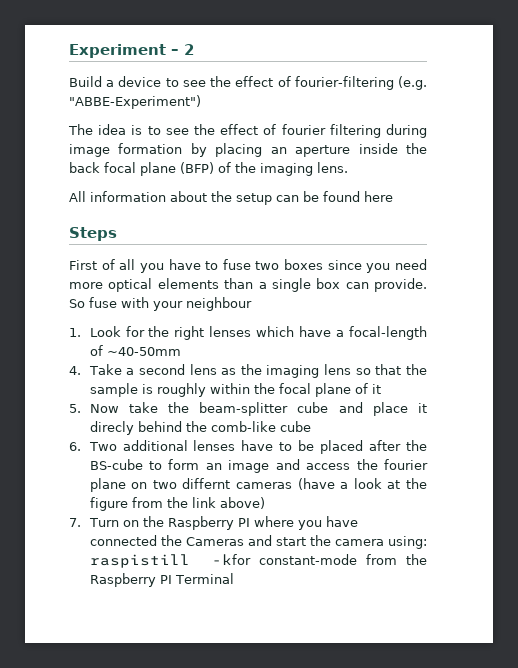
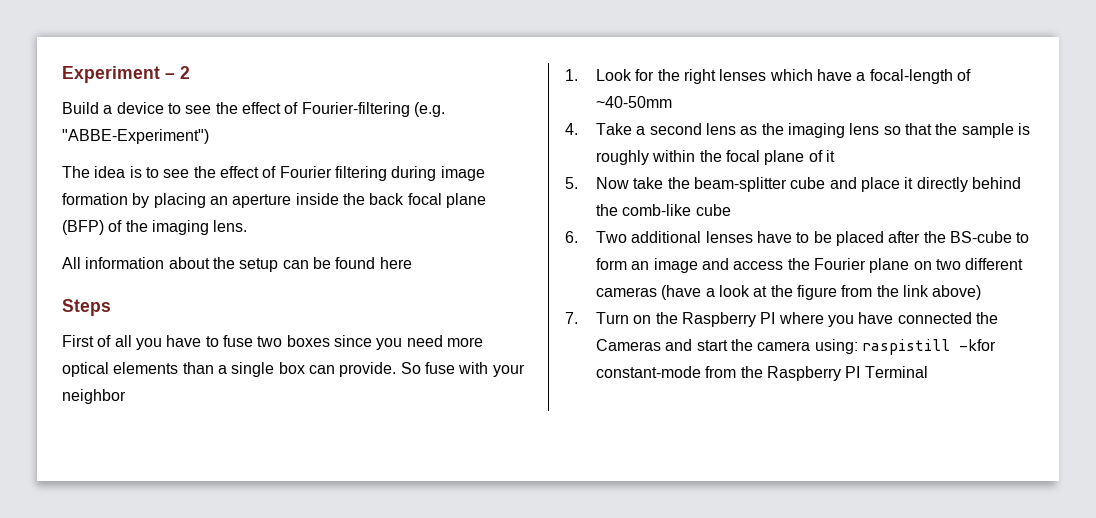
- Build a device to see the effect of fourier-filtering (e.g. "ABBE-Experiment")
+ Build a device to see the effect of Fourier-filtering (e.g. "ABBE-Experiment")
- The idea is to see the effect of fourier filtering during image formation by placing an aperture inside the back focal plane (BFP) of the imaging lens.
+ The idea is to see the effect of Fourier filtering during image formation by placing an aperture inside the back focal plane (BFP) of the imaging lens.
- So fuse with your neighbour
+ So fuse with your neighbor
- 5. Now take the beam-splitter cube and place it direcly behind the comb-like cube
+ 5. Now take the beam-splitter cube and place it directly behind the comb-like cube
- 6. Two additional lenses have to be placed after the BS-cube to form an image and access the fourier plane on two differnt cameras (have a look at the figure from the link above)
+ 6. Two additional lenses have to be placed after the BS-cube to form an image and access the Fourier plane on two different cameras (have a look at the figure from the link above)

